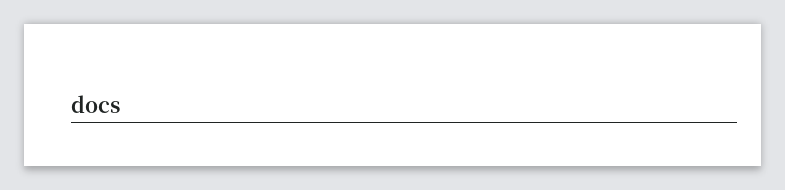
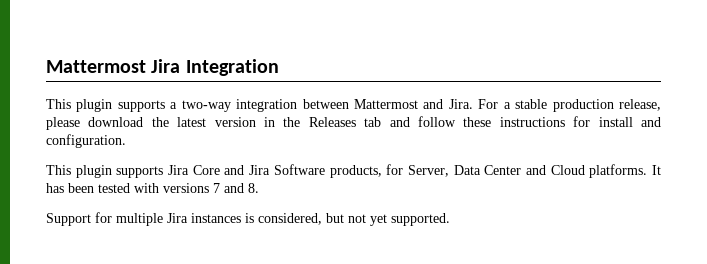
- docs
+ Mattermost Jira Integration
+ This plugin supports a two-way integration between Mattermost and Jira. For a stable production release, please download the latest version in the Releases tab and follow these instructions for install and configuration.
+ This plugin supports Jira Core and Jira Software products, for Server, Data Center and Cloud platforms. It has been tested with versions 7 and 8.
+ Support for multiple Jira instances is considered, but not yet supported.

